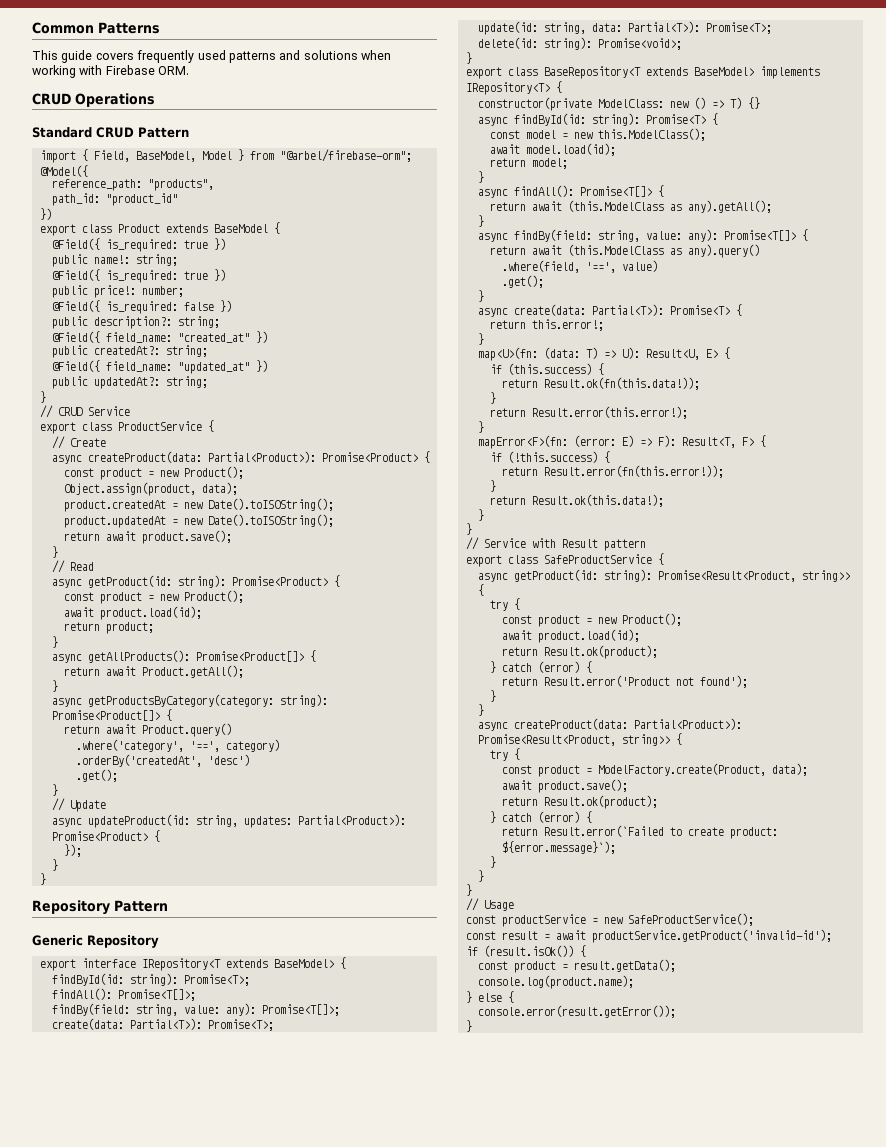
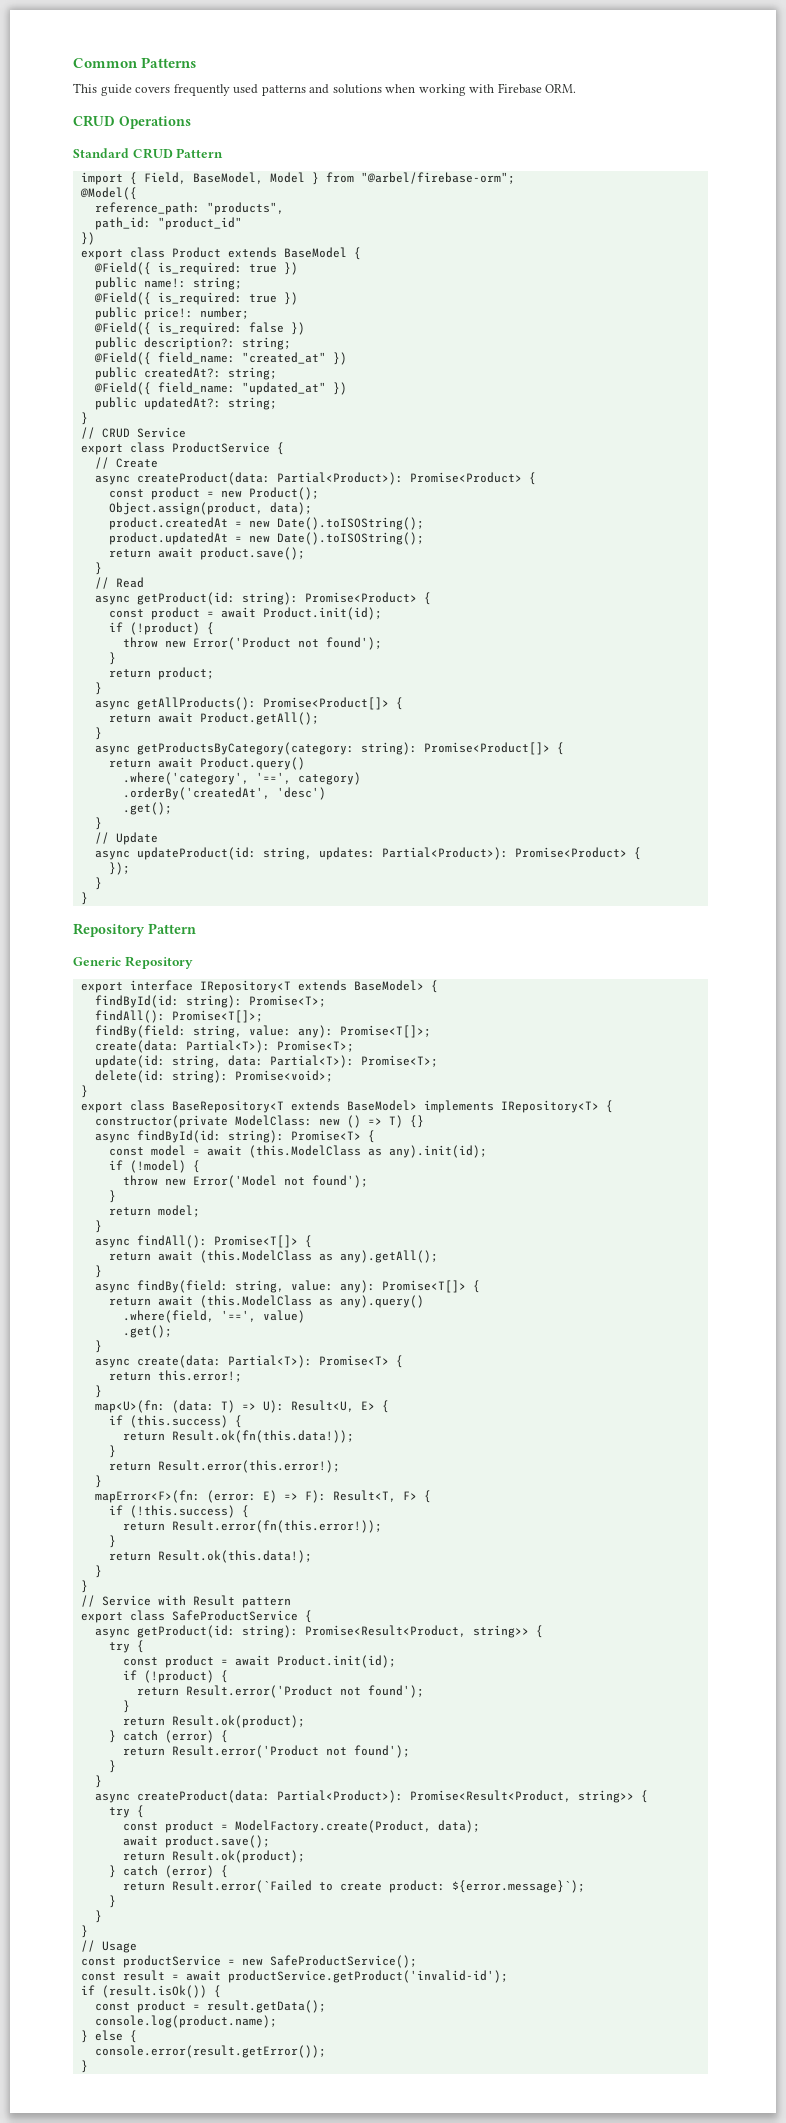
  async getProduct(id: string): Promise<Product> {
- const product = new Product();
- await product.load(id);
+ const product = await Product.init(id);
+ if (!product) {
+ throw new Error('Product not found');
+ }
- const model = new this.ModelClass();
- await model.load(id);
+ const model = await (this.ModelClass as any).init(id);
+ if (!model) {
+ throw new Error('Model not found');
+ }
  async getProduct(id: string): Promise<Result<Product, string>> {
  try {
- const product = new Product();
- await product.load(id);
+ const product = await Product.init(id);
+ if (!product) {
+ return Result.error('Product not found');
+ }

